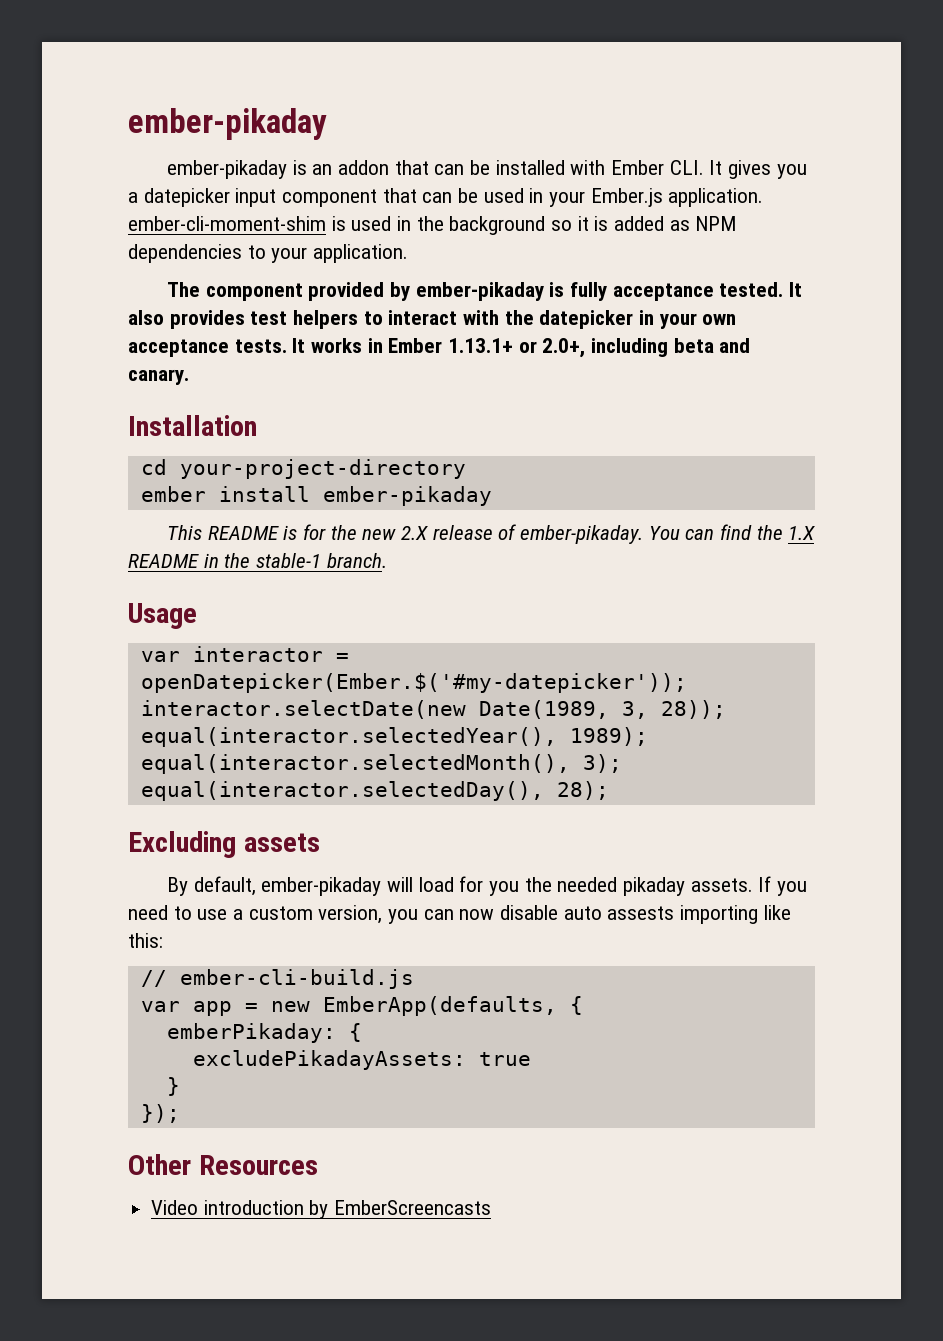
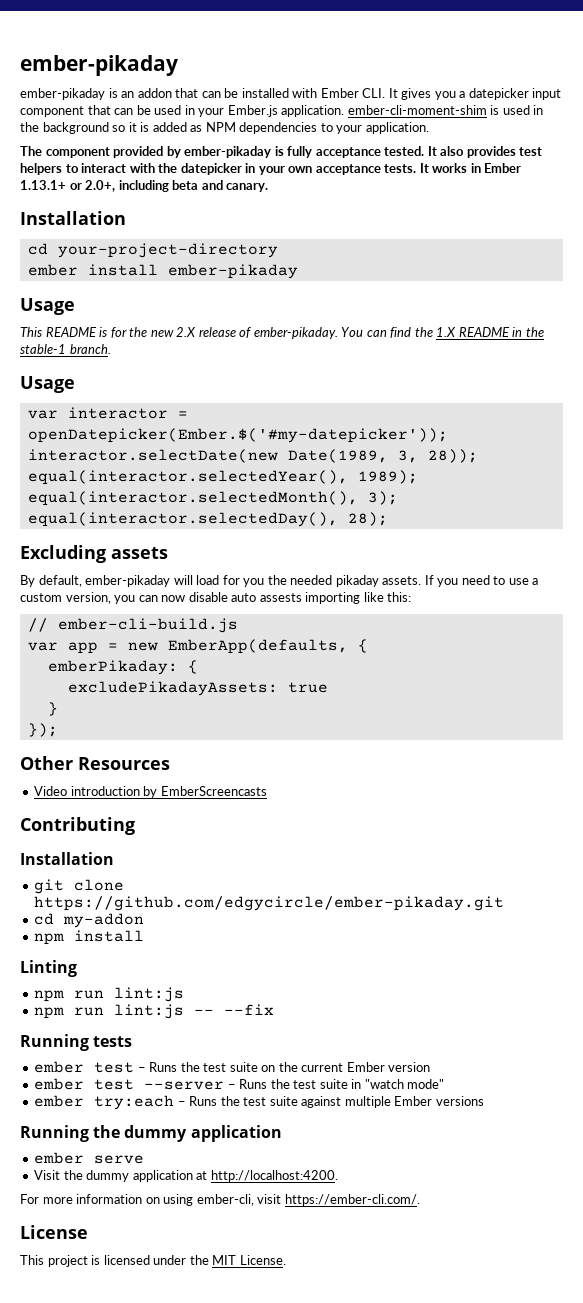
  ember install ember-pikaday
+ Usage
+ Contributing
+ Installation
+ git clone https://github.com/edgycircle/ember-pikaday.git
+ cd my-addon
+ npm install
+ Linting
+ npm run lint:js
+ npm run lint:js -- --fix
+ Running tests
+ ember test – Runs the test suite on the current Ember version
+ ember test --server – Runs the test suite in "watch mode"
+ ember try:each – Runs the test suite against multiple Ember versions
+ Running the dummy application
+ ember serve
+ Visit the dummy application at http://localhost:4200.
+ For more information on using ember-cli, visit https://ember-cli.com/.
+ License
+ This project is licensed under the MIT License.

